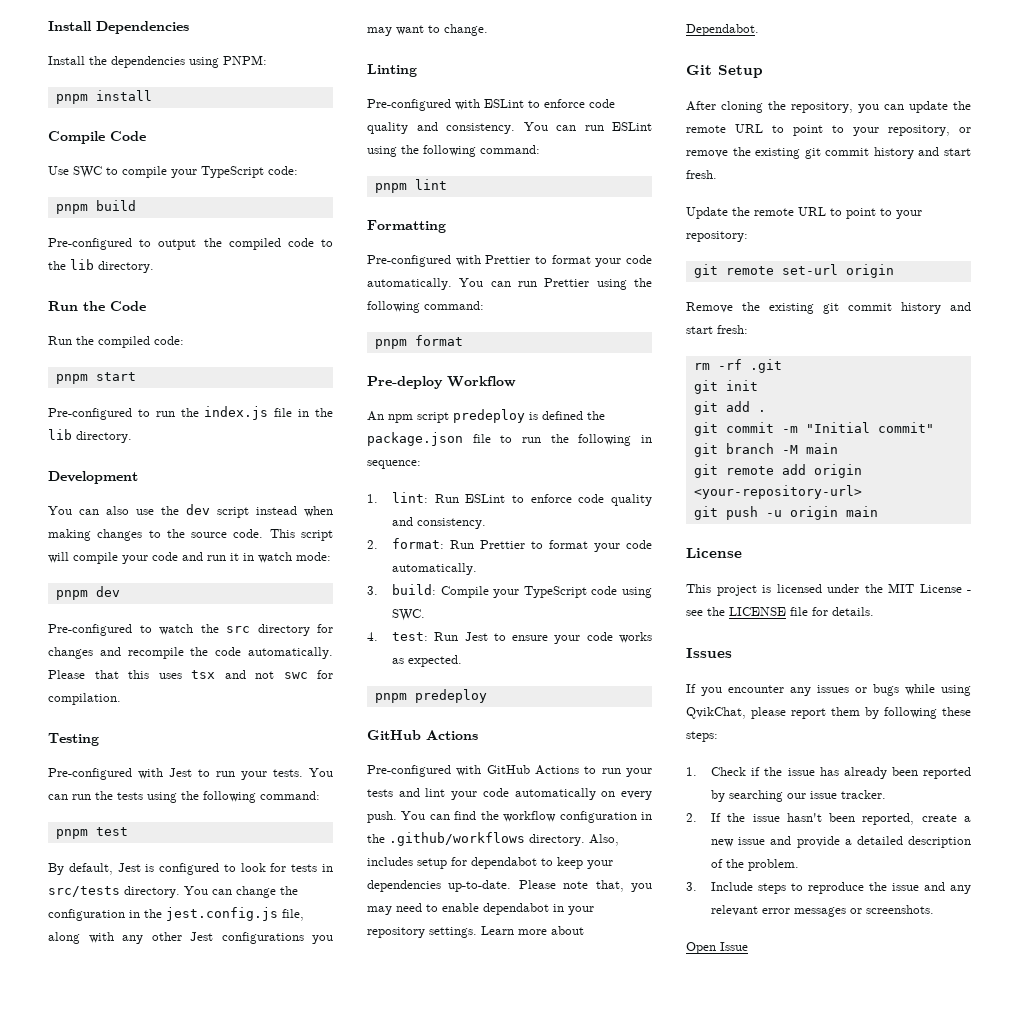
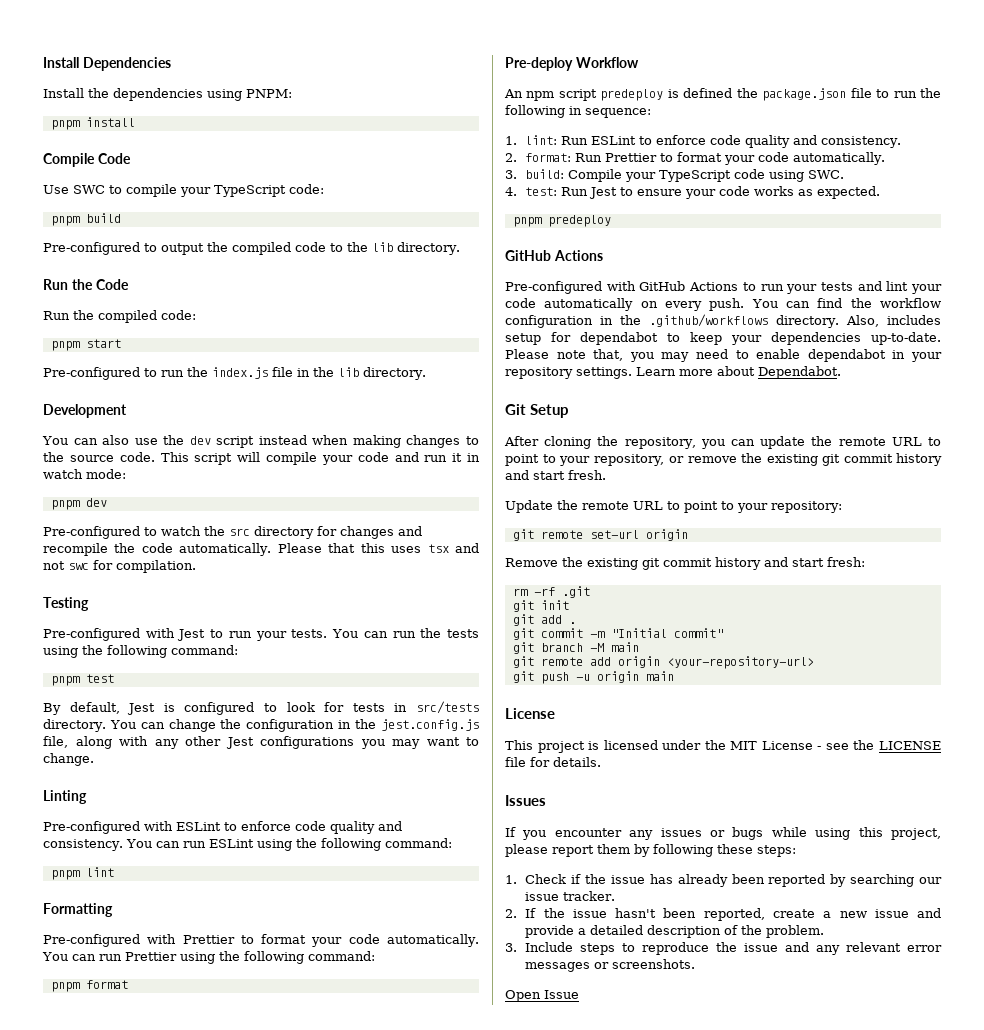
- If you encounter any issues or bugs while using QvikChat, please report them by following these steps:
+ If you encounter any issues or bugs while using this project, please report them by following these steps:

